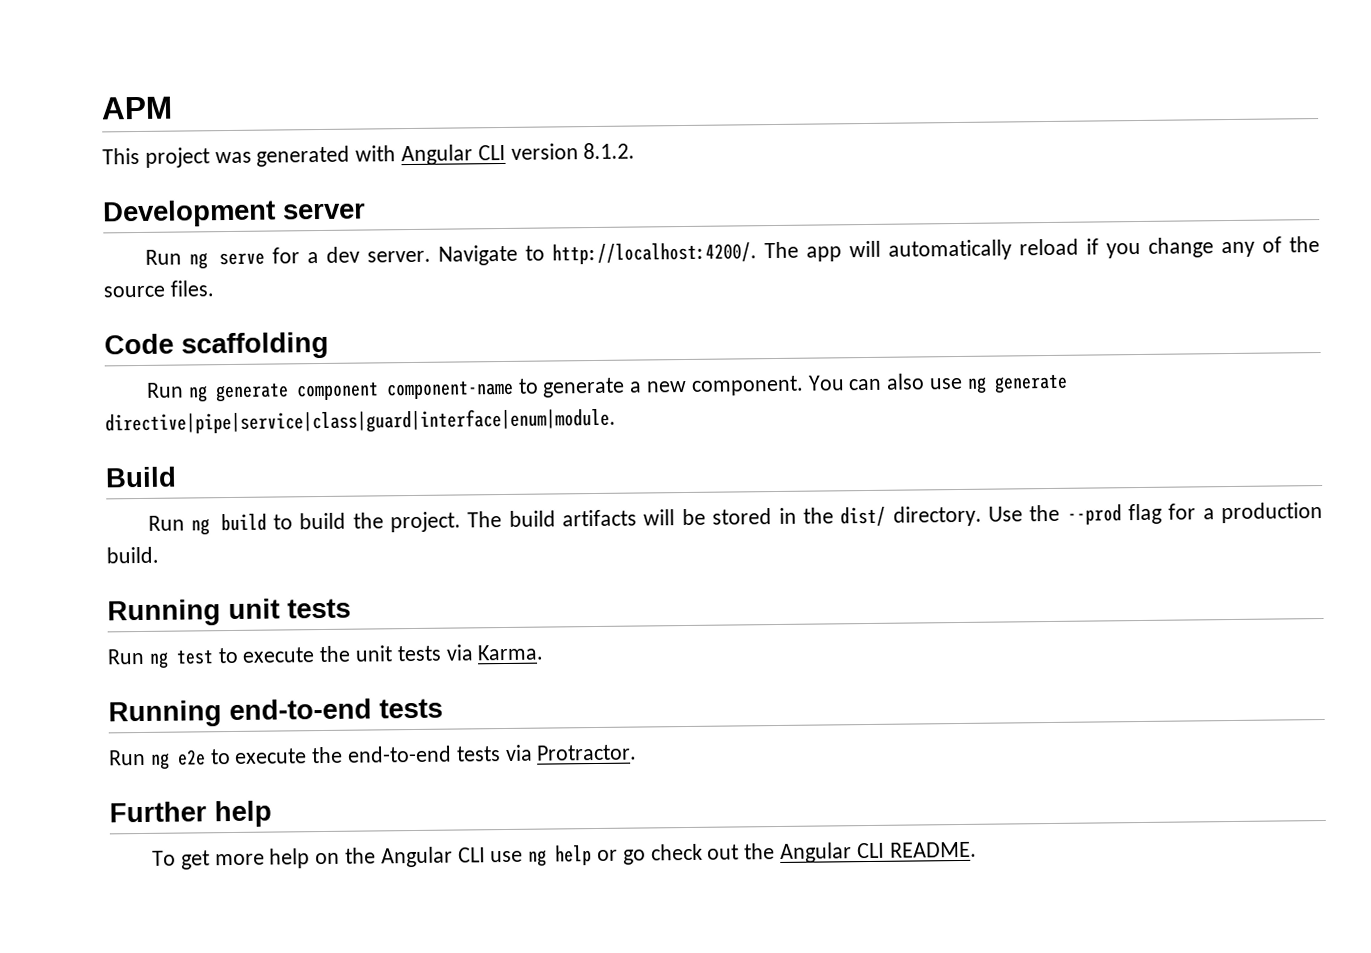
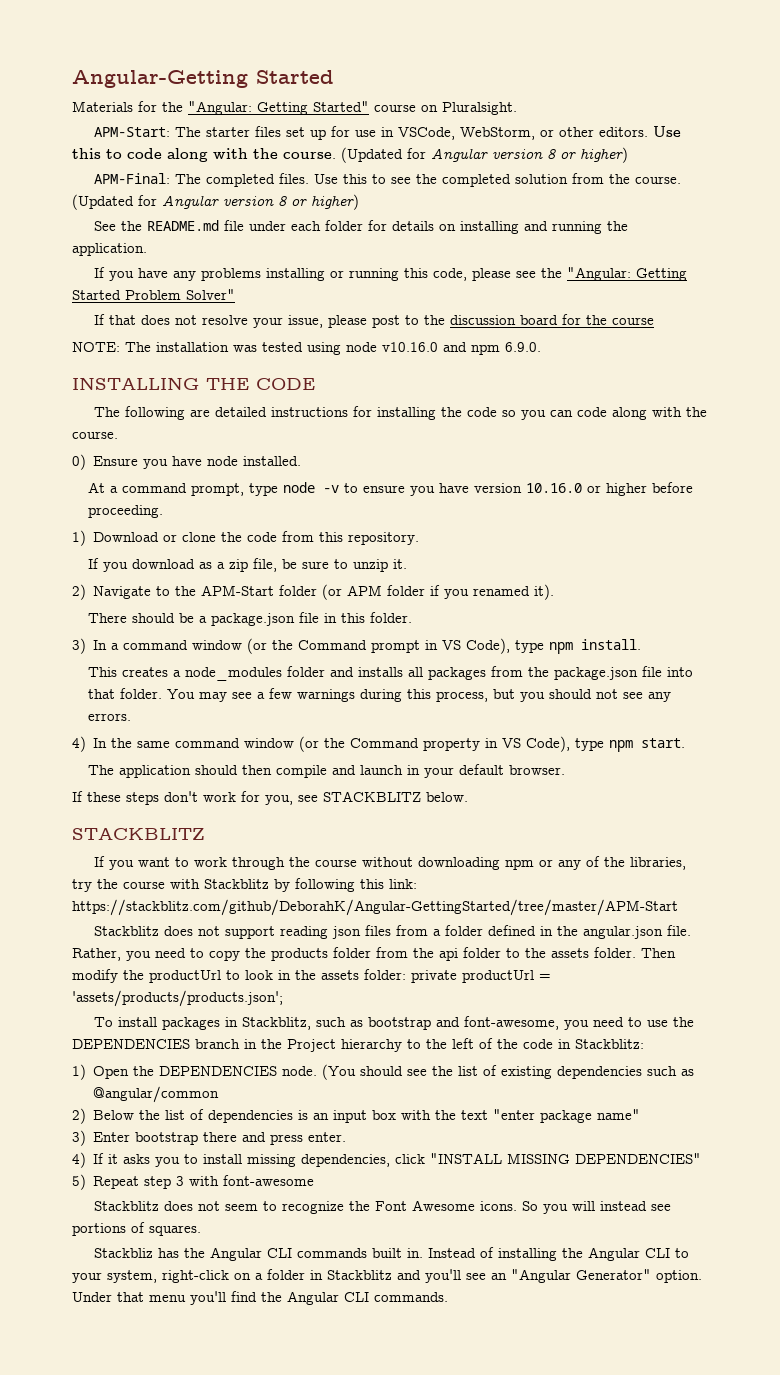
- APM
- This project was generated with Angular CLI version 8.1.2.
- Development server
- Run ng serve for a dev server. Navigate to http://localhost:4200/. The app will automatically reload if you change any of the source files.
- Code scaffolding
- Run ng generate component component-name to generate a new component. You can also use ng generate directive|pipe|service|class|guard|interface|enum|module.
- Build
- Run ng build to build the project. The build artifacts will be stored in the dist/ directory. Use the --prod flag for a production build.
- Running unit tests
- Run ng test to execute the unit tests via Karma.
- Running end-to-end tests
- Run ng e2e to execute the end-to-end tests via Protractor.
- Further help
- To get more help on the Angular CLI use ng help or go check out the Angular CLI README.
+ Angular-Getting Started
+ Materials for the "Angular: Getting Started" course on Pluralsight.
+ APM-Start: The starter files set up for use in VSCode, WebStorm, or other editors. Use this to code along with the course. (Updated for Angular version 8 or higher)
+ APM-Final: The completed files. Use this to see the completed solution from the course. (Updated for Angular version 8 or higher)
+ See the README.md file under each folder for details on installing and running the application.
+ If you have any problems installing or running this code, please see the "Angular: Getting Started Problem Solver"
+ If that does not resolve your issue, please post to the discussion board for the course
+ NOTE: The installation was tested using node v10.16.0 and npm 6.9.0.
+ INSTALLING THE CODE
+ The following are detailed instructions for installing the code so you can code along with the course.
+ 0) Ensure you have node installed.
+ At a command prompt, type node -v to ensure you have version 10.16.0 or higher before proceeding.
+ 1) Download or clone the code from this repository.
+ If you download as a zip file, be sure to unzip it.
+ 2) Navigate to the APM-Start folder (or APM folder if you renamed it).
+ There should be a package.json file in this folder.
+ 3) In a command window (or the Command prompt in VS Code), type npm install.
+ This creates a node_modules folder and installs all packages from the package.json file into that folder. You may see a few warnings during this process, but you should not see any errors.
+ 4) In the same command window (or the Command property in VS Code), type npm start.
+ The application should then compile and launch in your default browser.
+ If these steps don't work for you, see STACKBLITZ below.
+ STACKBLITZ
+ If you want to work through the course without downloading npm or any of the libraries, try the course with Stackblitz by following this link: https://stackblitz.com/github/DeborahK/Angular-GettingStarted/tree/master/APM-Start
+ Stackblitz does not support reading json files from a folder defined in the angular.json file. Rather, you need to copy the products folder from the api folder to the assets folder. Then modify the productUrl to look in the assets folder: private productUrl = 'assets/products/products.json';
+ To install packages in Stackblitz, such as bootstrap and font-awesome, you need to use the DEPENDENCIES branch in the Project hierarchy to the left of the code in Stackblitz:
+ 1) Open the DEPENDENCIES node. (You should see the list of existing dependencies such as @angular/common
+ 2) Below the list of dependencies is an input box with the text "enter package name"
+ 3) Enter bootstrap there and press enter.
+ 4) If it asks you to install missing dependencies, click "INSTALL MISSING DEPENDENCIES"
+ 5) Repeat step 3 with font-awesome
+ Stackblitz does not seem to recognize the Font Awesome icons. So you will instead see portions of squares.
+ Stackbliz has the Angular CLI commands built in. Instead of installing the Angular CLI to your system, right-click on a folder in Stackblitz and you'll see an "Angular Generator" option. Under that menu you'll find the Angular CLI commands.

